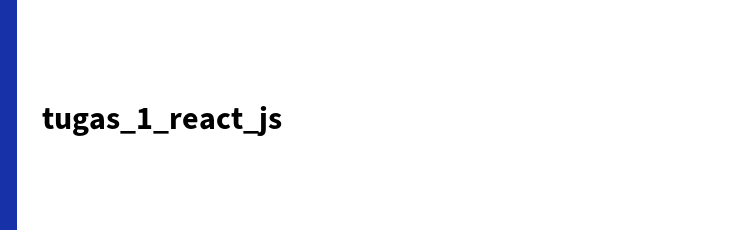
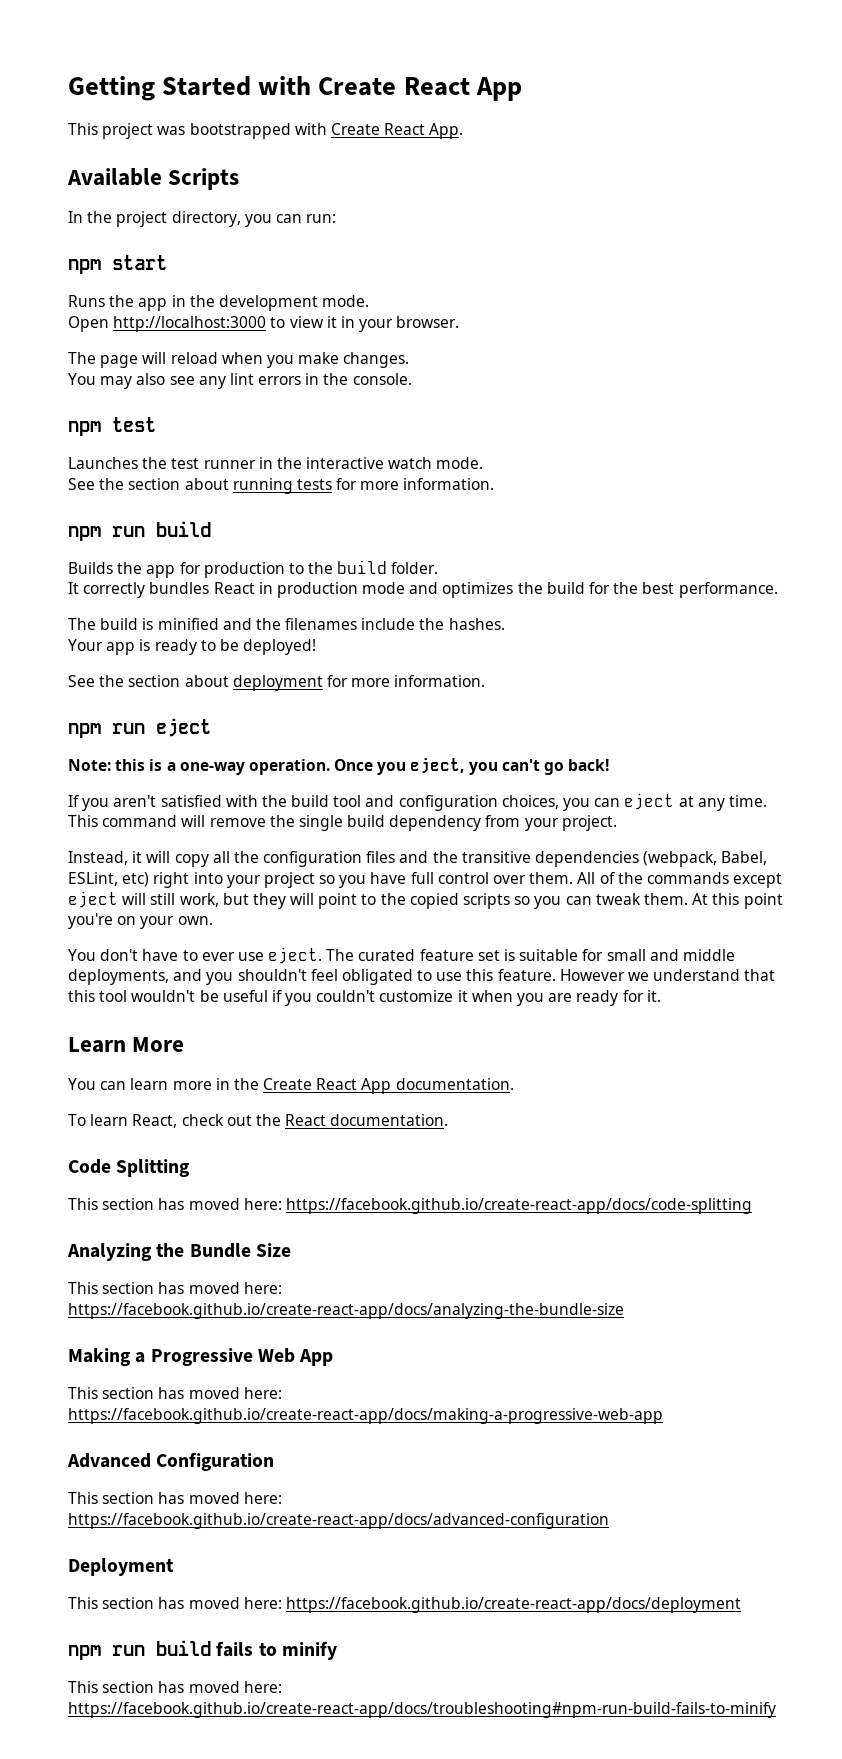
- tugas_1_react_js
+ Getting Started with Create React App
+ This project was bootstrapped with Create React App.
+ Available Scripts
+ In the project directory, you can run:
+ npm start
+ Runs the app in the development mode.
+ Open http://localhost:3000 to view it in your browser.
+ The page will reload when you make changes.
+ You may also see any lint errors in the console.
+ npm test
+ Launches the test runner in the interactive watch mode.
+ See the section about running tests for more information.
+ npm run build
+ Builds the app for production to the build folder.
+ It correctly bundles React in production mode and optimizes the build for the best performance.
+ The build is minified and the filenames include the hashes.
+ Your app is ready to be deployed!
+ See the section about deployment for more information.
+ npm run eject
+ Note: this is a one-way operation. Once you eject, you can't go back!
+ If you aren't satisfied with the build tool and configuration choices, you can eject at any time. This command will remove the single build dependency from your project.
+ Instead, it will copy all the configuration files and the transitive dependencies (webpack, Babel, ESLint, etc) right into your project so you have full control over them. All of the commands except eject will still work, but they will point to the copied scripts so you can tweak them. At this point you're on your own.
+ You don't have to ever use eject. The curated feature set is suitable for small and middle deployments, and you shouldn't feel obligated to use this feature. However we understand that this tool wouldn't be useful if you couldn't customize it when you are ready for it.
+ Learn More
+ You can learn more in the Create React App documentation.
+ To learn React, check out the React documentation.
+ Code Splitting
+ This section has moved here: https://facebook.github.io/create-react-app/docs/code-splitting
+ Analyzing the Bundle Size
+ This section has moved here: https://facebook.github.io/create-react-app/docs/analyzing-the-bundle-size
+ Making a Progressive Web App
+ This section has moved here: https://facebook.github.io/create-react-app/docs/making-a-progressive-web-app
+ Advanced Configuration
+ This section has moved here: https://facebook.github.io/create-react-app/docs/advanced-configuration
+ Deployment
+ This section has moved here: https://facebook.github.io/create-react-app/docs/deployment
+ npm run build fails to minify
+ This section has moved here: https://facebook.github.io/create-react-app/docs/troubleshooting#npm-run-build-fails-to-minify

